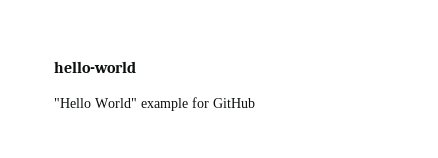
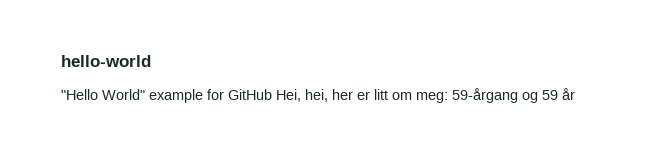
- "Hello World" example for GitHub
+ "Hello World" example for GitHub Hei, hei, her er litt om meg: 59-årgang og 59 år

